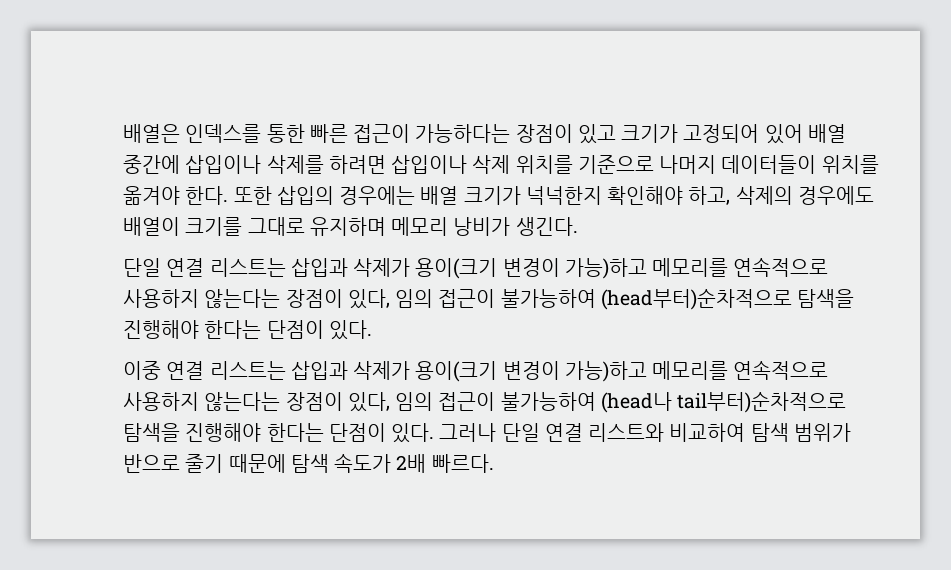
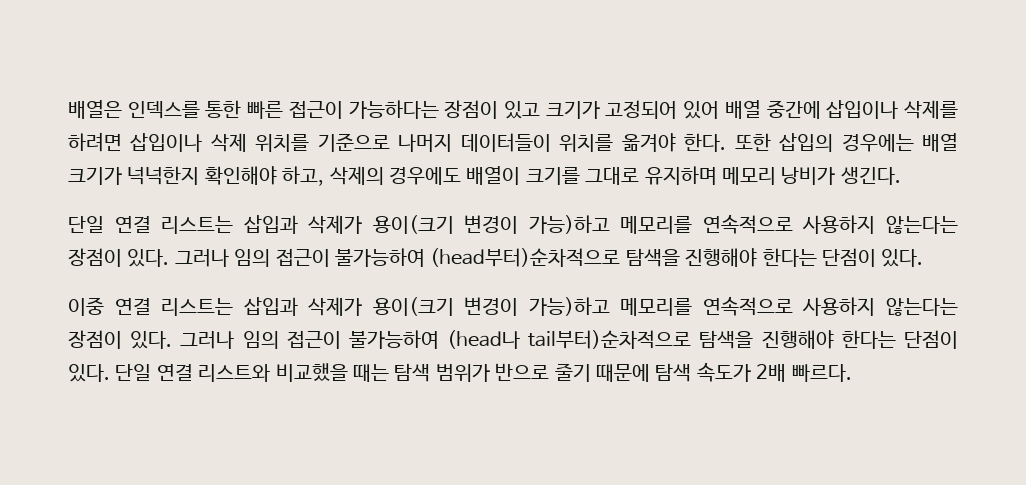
- 단일 연결 리스트는 삽입과 삭제가 용이(크기 변경이 가능)하고 메모리를 연속적으로 사용하지 않는다는 장점이 있다, 임의 접근이 불가능하여 (head부터)순차적으로 탐색을 진행해야 한다는 단점이 있다.
+ 단일 연결 리스트는 삽입과 삭제가 용이(크기 변경이 가능)하고 메모리를 연속적으로 사용하지 않는다는 장점이 있다. 그러나 임의 접근이 불가능하여 (head부터)순차적으로 탐색을 진행해야 한다는 단점이 있다.
- 이중 연결 리스트는 삽입과 삭제가 용이(크기 변경이 가능)하고 메모리를 연속적으로 사용하지 않는다는 장점이 있다, 임의 접근이 불가능하여 (head나 tail부터)순차적으로 탐색을 진행해야 한다는 단점이 있다.
+ 이중 연결 리스트는 삽입과 삭제가 용이(크기 변경이 가능)하고 메모리를 연속적으로 사용하지 않는다는 장점이 있다. 그러나 임의 접근이 불가능하여 (head나 tail부터)순차적으로 탐색을 진행해야 한다는 단점이 있다.
- 그러나 단일 연결 리스트와 비교하여 탐색 범위가 반으로 줄기 때문에 탐색 속도가 2배 빠르다.
+ 단일 연결 리스트와 비교했을 때는 탐색 범위가 반으로 줄기 때문에 탐색 속도가 2배 빠르다.

